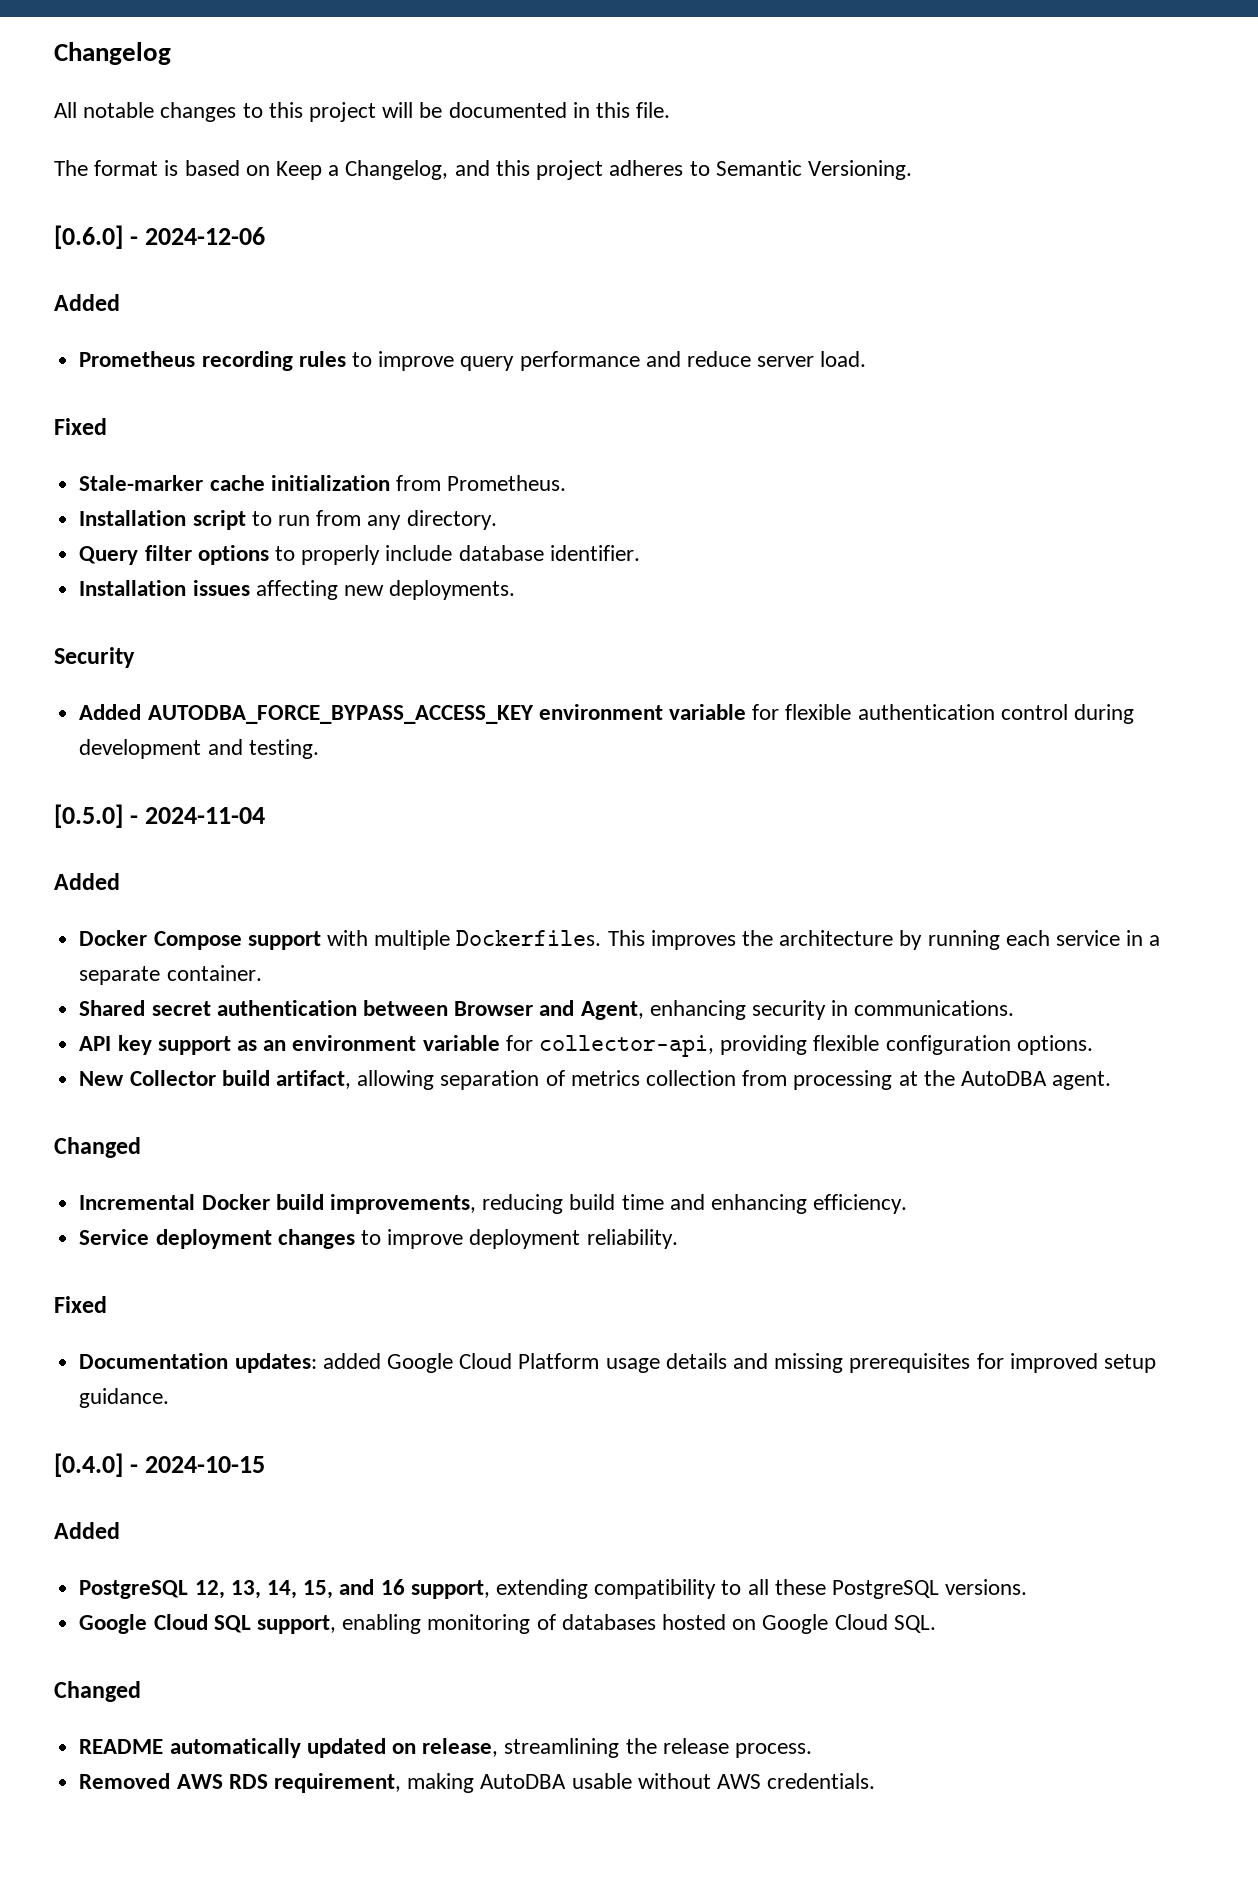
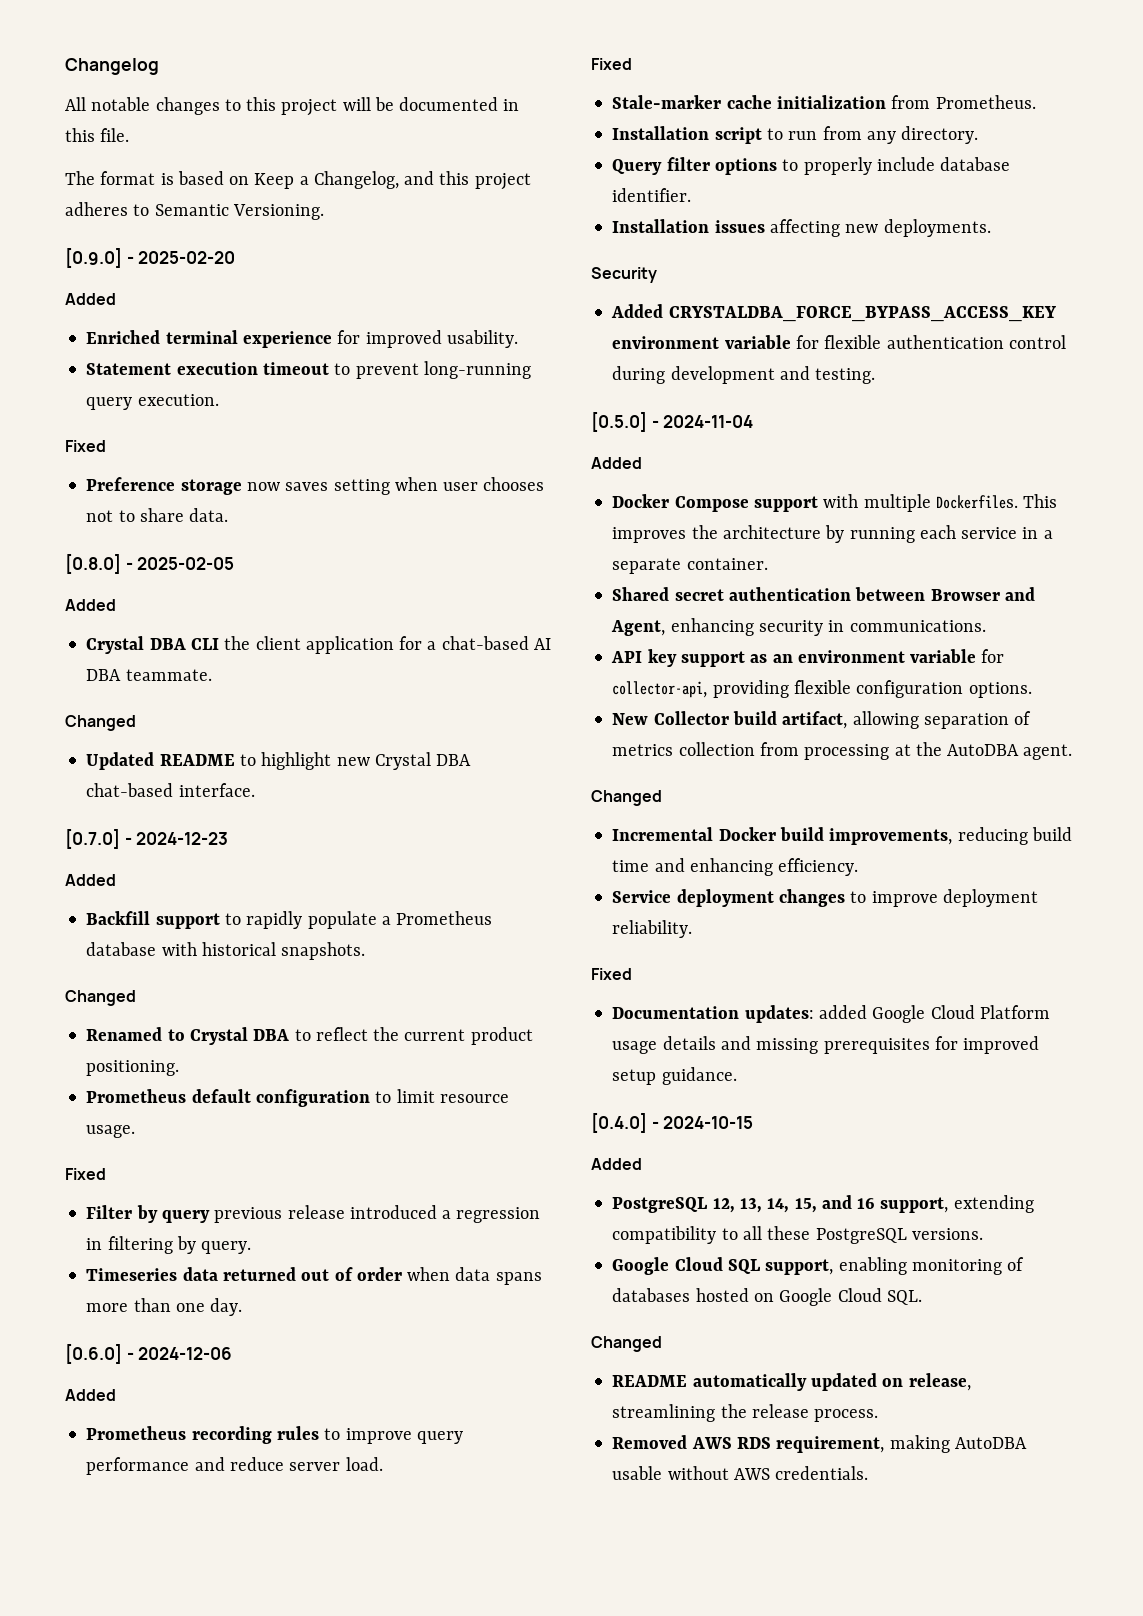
+ [0.9.0] - 2025-02-20
+ Added
+ Enriched terminal experience for improved usability.
+ Statement execution timeout to prevent long-running query execution.
+ Fixed
+ Preference storage now saves setting when user chooses not to share data.
+ [0.8.0] - 2025-02-05
+ Added
+ Crystal DBA CLI the client application for a chat-based AI DBA teammate.
+ Changed
+ Updated README to highlight new Crystal DBA chat-based interface.
+ [0.7.0] - 2024-12-23
+ Added
+ Backfill support to rapidly populate a Prometheus database with historical snapshots.
+ Changed
+ Renamed to Crystal DBA to reflect the current product positioning.
+ Prometheus default configuration to limit resource usage.
+ Fixed
+ Filter by query previous release introduced a regression in filtering by query.
+ Timeseries data returned out of order when data spans more than one day.
- Added AUTODBA_FORCE_BYPASS_ACCESS_KEY environment variable for flexible authentication control during development and testing.
+ Added CRYSTALDBA_FORCE_BYPASS_ACCESS_KEY environment variable for flexible authentication control during development and testing.

